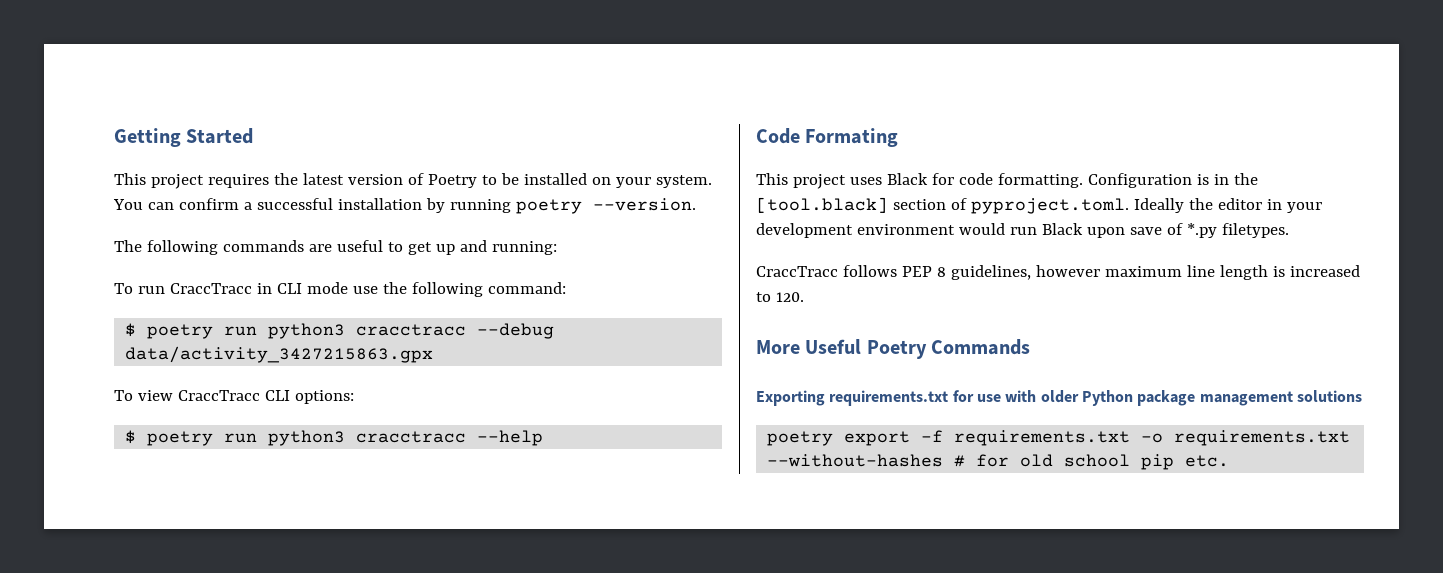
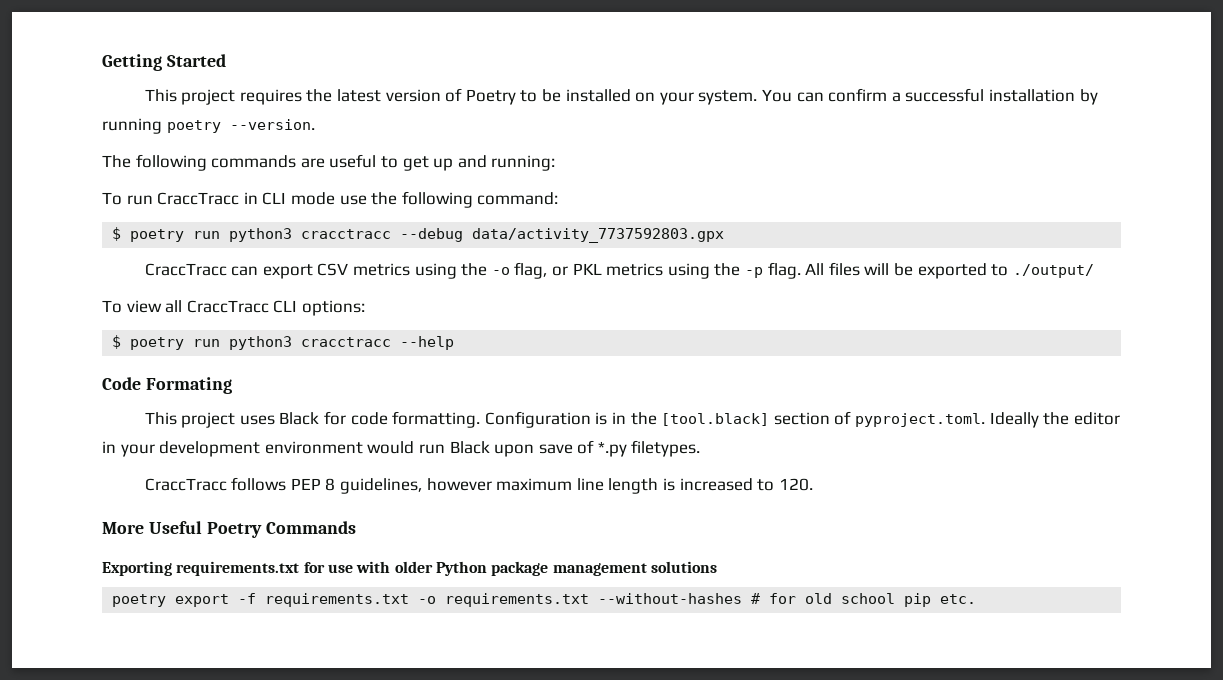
- $ poetry run python3 cracctracc --debug data/activity_3427215863.gpx
+ $ poetry run python3 cracctracc --debug data/activity_7737592803.gpx
+ CraccTracc can export CSV metrics using the -o flag, or PKL metrics using the -p flag. All files will be exported to ./output/
- To view CraccTracc CLI options:
+ To view all CraccTracc CLI options:

